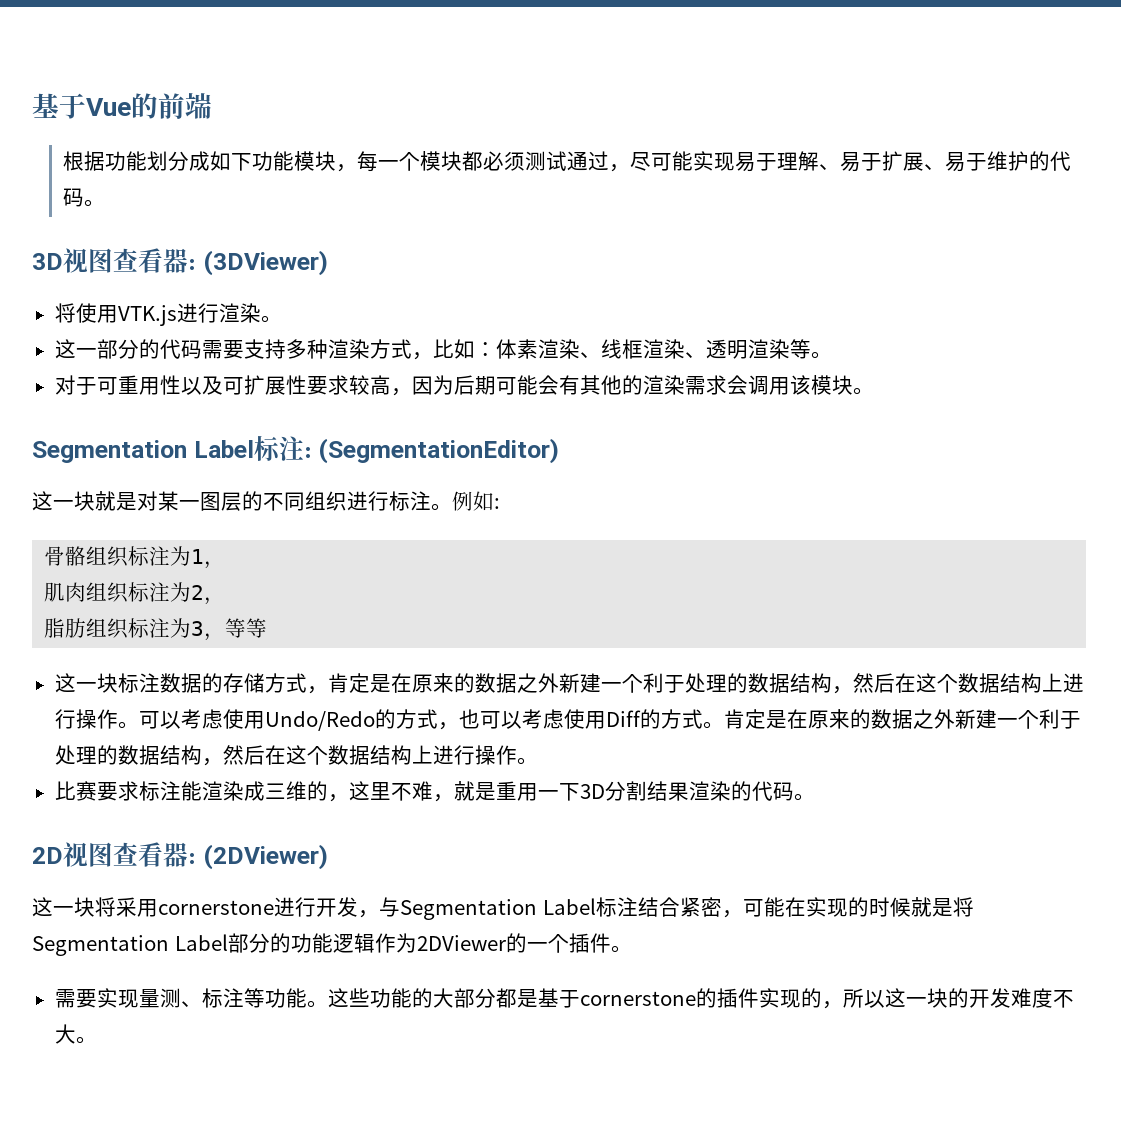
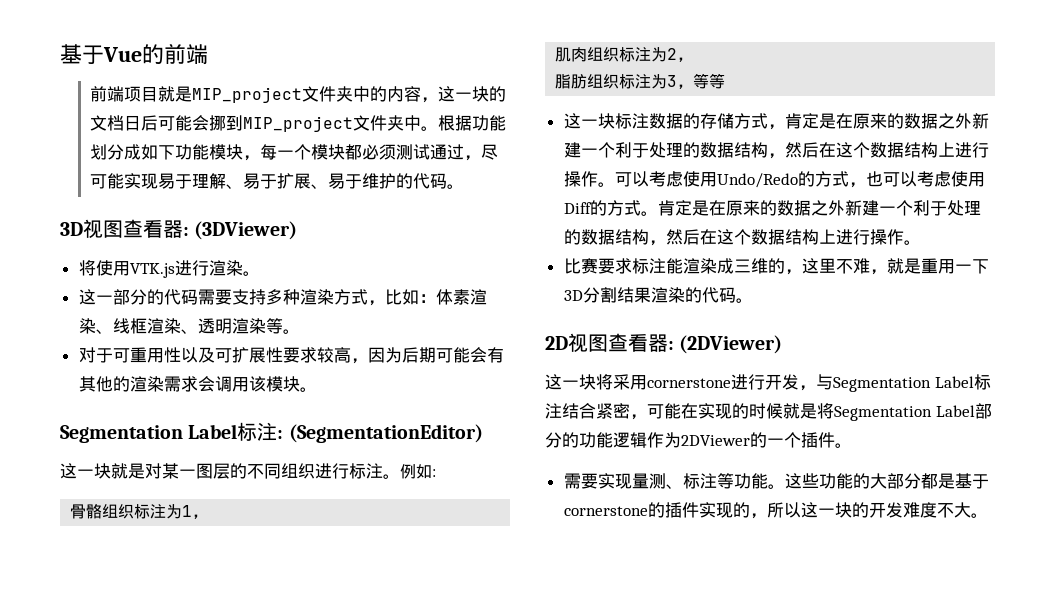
+ 前端项目就是MIP_project文件夹中的内容，这一块的文档日后可能会挪到MIP_project文件夹中。

